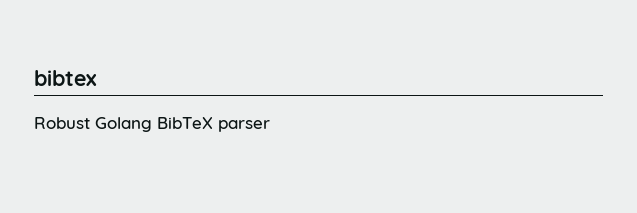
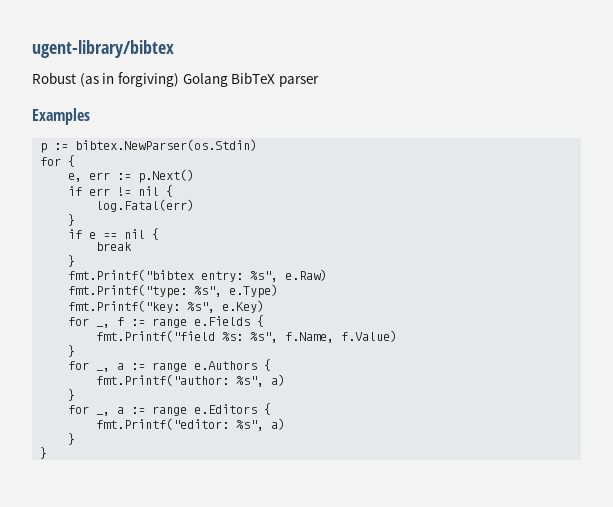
- bibtex
+ ugent-library/bibtex
- Robust Golang BibTeX parser
+ Robust (as in forgiving) Golang BibTeX parser
+ Examples
+ p := bibtex.NewParser(os.Stdin)
+ for {
+ e, err := p.Next()
+ if err != nil {
+ log.Fatal(err)
+ }
+ if e == nil {
+ break
+ }
+ fmt.Printf("bibtex entry: %s", e.Raw)
+ fmt.Printf("type: %s", e.Type)
+ fmt.Printf("key: %s", e.Key)
+ for _, f := range e.Fields {
+ fmt.Printf("field %s: %s", f.Name, f.Value)
+ }
+ for _, a := range e.Authors {
+ fmt.Printf("author: %s", a)
+ }
+ for _, a := range e.Editors {
+ fmt.Printf("editor: %s", a)
+ }
+ }

